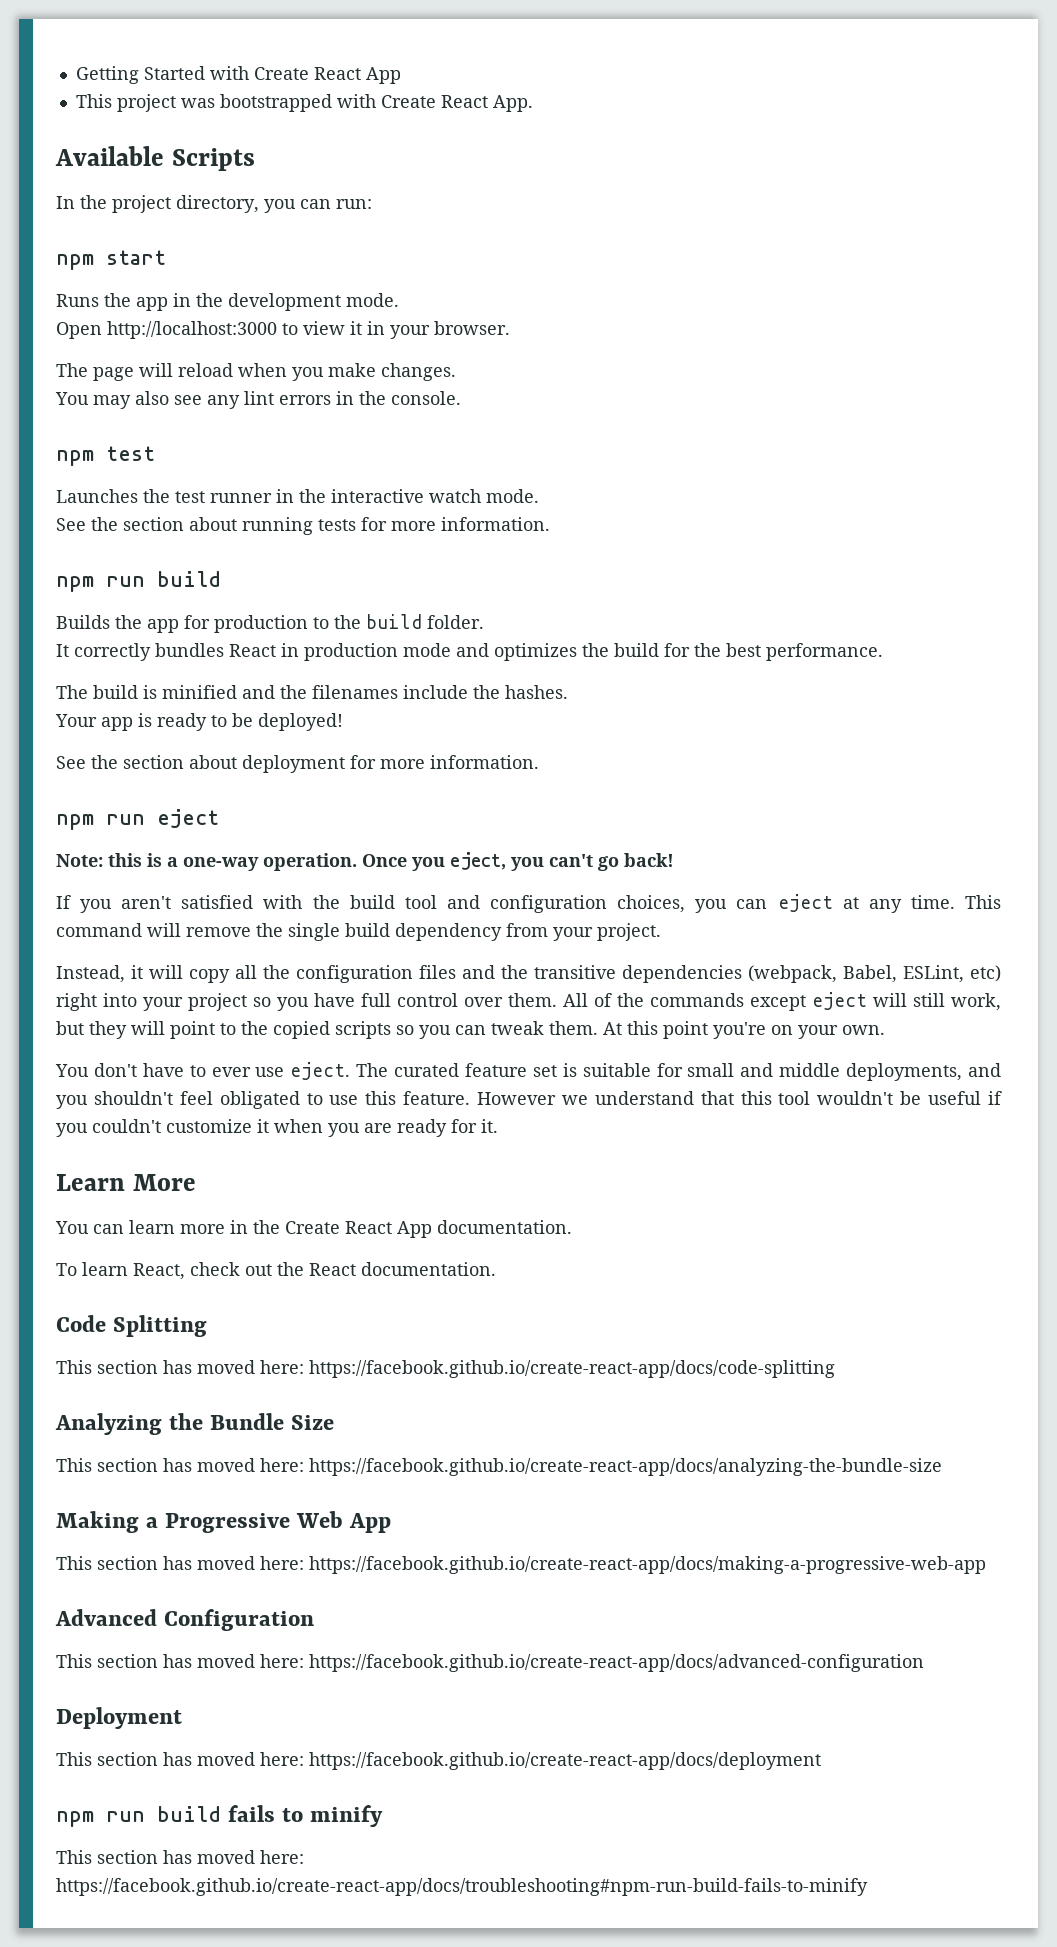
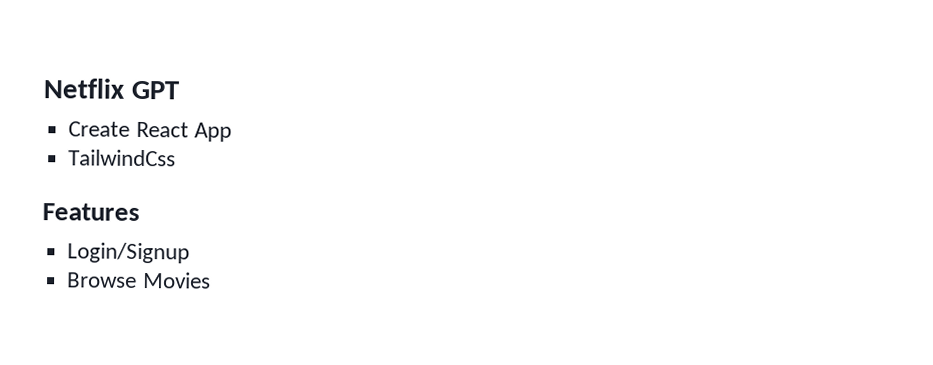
- Getting Started with Create React App
+ Netflix GPT
+ Create React App
- This project was bootstrapped with Create React App.
- Available Scripts
- In the project directory, you can run:
- npm start
- Runs the app in the development mode.
- Open http://localhost:3000 to view it in your browser.
- The page will reload when you make changes.
- You may also see any lint errors in the console.
- npm test
- Launches the test runner in the interactive watch mode.
- See the section about running tests for more information.
- npm run build
- Builds the app for production to the build folder.
- It correctly bundles React in production mode and optimizes the build for the best performance.
- The build is minified and the filenames include the hashes.
- Your app is ready to be deployed!
- See the section about deployment for more information.
- npm run eject
- Note: this is a one-way operation. Once you eject, you can't go back!
- If you aren't satisfied with the build tool and configuration choices, you can eject at any time. This command will remove the single build dependency from your project.
- Instead, it will copy all the configuration files and the transitive dependencies (webpack, Babel, ESLint, etc) right into your project so you have full control over them. All of the commands except eject will still work, but they will point to the copied scripts so you can tweak them. At this point you're on your own.
- You don't have to ever use eject. The curated feature set is suitable for small and middle deployments, and you shouldn't feel obligated to use this feature. However we understand that this tool wouldn't be useful if you couldn't customize it when you are ready for it.
- Learn More
- You can learn more in the Create React App documentation.
- To learn React, check out the React documentation.
- Code Splitting
- This section has moved here: https://facebook.github.io/create-react-app/docs/code-splitting
- Analyzing the Bundle Size
- This section has moved here: https://facebook.github.io/create-react-app/docs/analyzing-the-bundle-size
- Making a Progressive Web App
- This section has moved here: https://facebook.github.io/create-react-app/docs/making-a-progressive-web-app
- Advanced Configuration
- This section has moved here: https://facebook.github.io/create-react-app/docs/advanced-configuration
- Deployment
- This section has moved here: https://facebook.github.io/create-react-app/docs/deployment
- npm run build fails to minify
- This section has moved here: https://facebook.github.io/create-react-app/docs/troubleshooting#npm-run-build-fails-to-minify
+ TailwindCss
+ Features
+ Login/Signup
+ Browse Movies

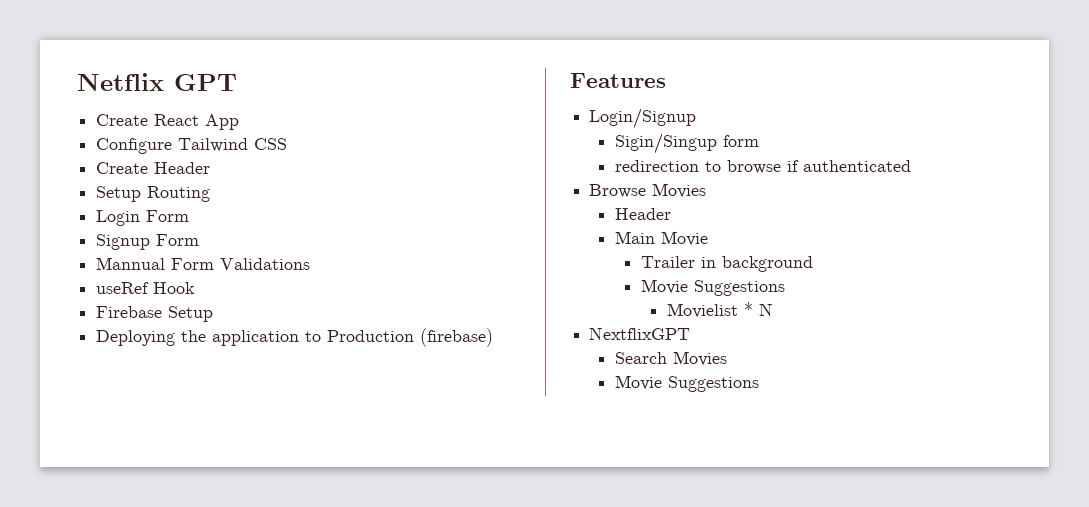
- TailwindCss
+ Configure Tailwind CSS
+ Create Header
+ Setup Routing
+ Login Form
+ Signup Form
+ Mannual Form Validations
+ useRef Hook
+ Firebase Setup
+ Deploying the application to Production (firebase)
  Features
  Login/Signup
+ Sigin/Singup form
+ redirection to browse if authenticated
  Browse Movies
+ Header
+ Main Movie
+ Trailer in background
+ Movie Suggestions
+ Movielist * N
+ NextflixGPT
+ Search Movies
+ Movie Suggestions

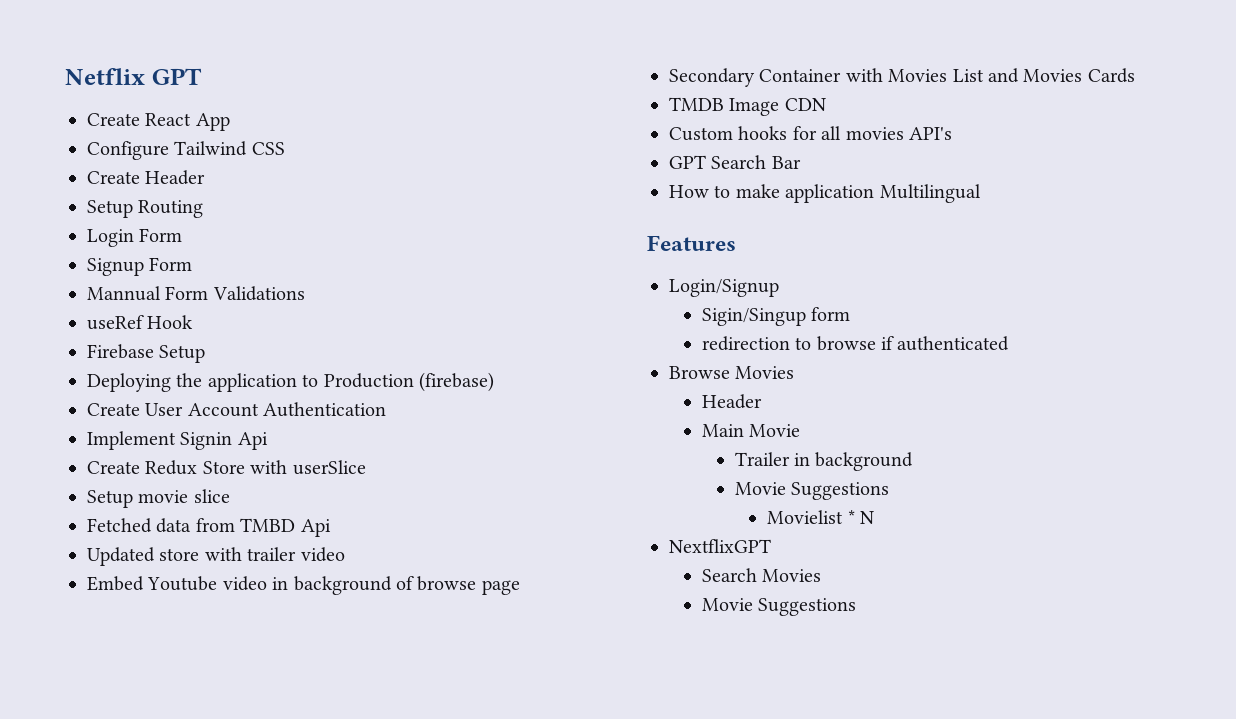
+ Create User Account Authentication
+ Implement Signin Api
+ Create Redux Store with userSlice
+ Setup movie slice
+ Fetched data from TMBD Api
+ Updated store with trailer video
+ Embed Youtube video in background of browse page
+ Secondary Container with Movies List and Movies Cards
+ TMDB Image CDN
+ Custom hooks for all movies API's
+ GPT Search Bar
+ How to make application Multilingual

